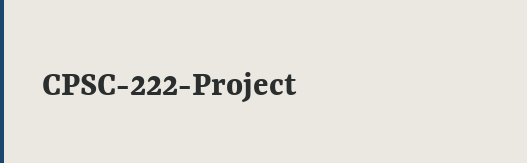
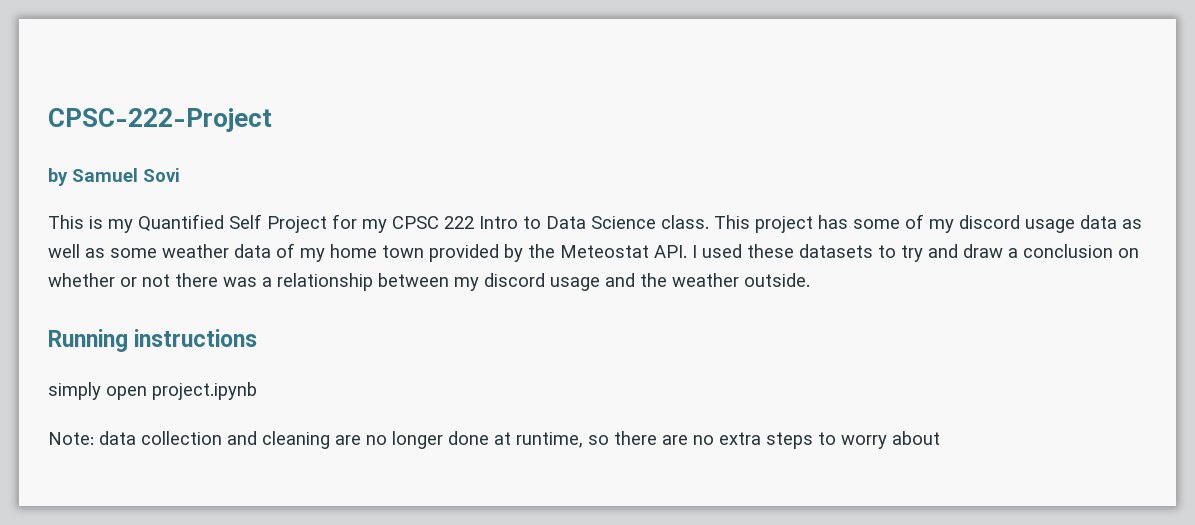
+ by Samuel Sovi
+ This is my Quantified Self Project for my CPSC 222 Intro to Data Science class. This project has some of my discord usage data as well as some weather data of my home town provided by the Meteostat API. I used these datasets to try and draw a conclusion on whether or not there was a relationship between my discord usage and the weather outside.
+ Running instructions
+ simply open project.ipynb
+ Note: data collection and cleaning are no longer done at runtime, so there are no extra steps to worry about

